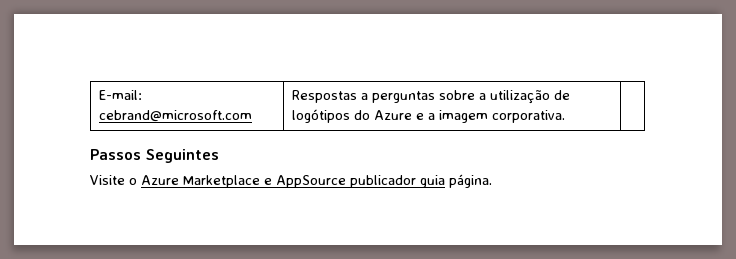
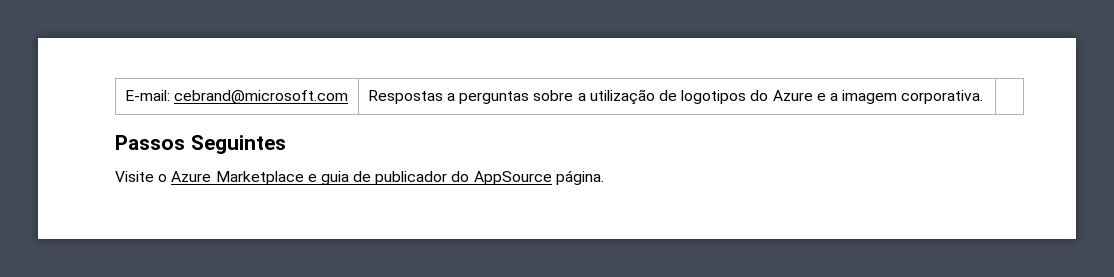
- E-mail: cebrand@microsoft.com | Respostas a perguntas sobre a utilização de logótipos do Azure e a imagem corporativa. |
+ E-mail: cebrand@microsoft.com | Respostas a perguntas sobre a utilização de logotipos do Azure e a imagem corporativa. |
- Visite o Azure Marketplace e AppSource publicador guia página.
+ Visite o Azure Marketplace e guia de publicador do AppSource página.

